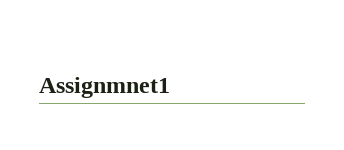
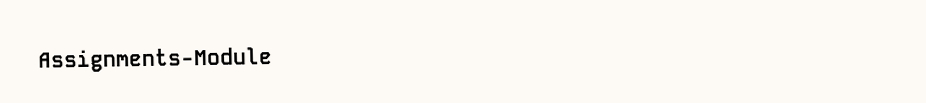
- Assignmnet1
+ Assignments-Module

